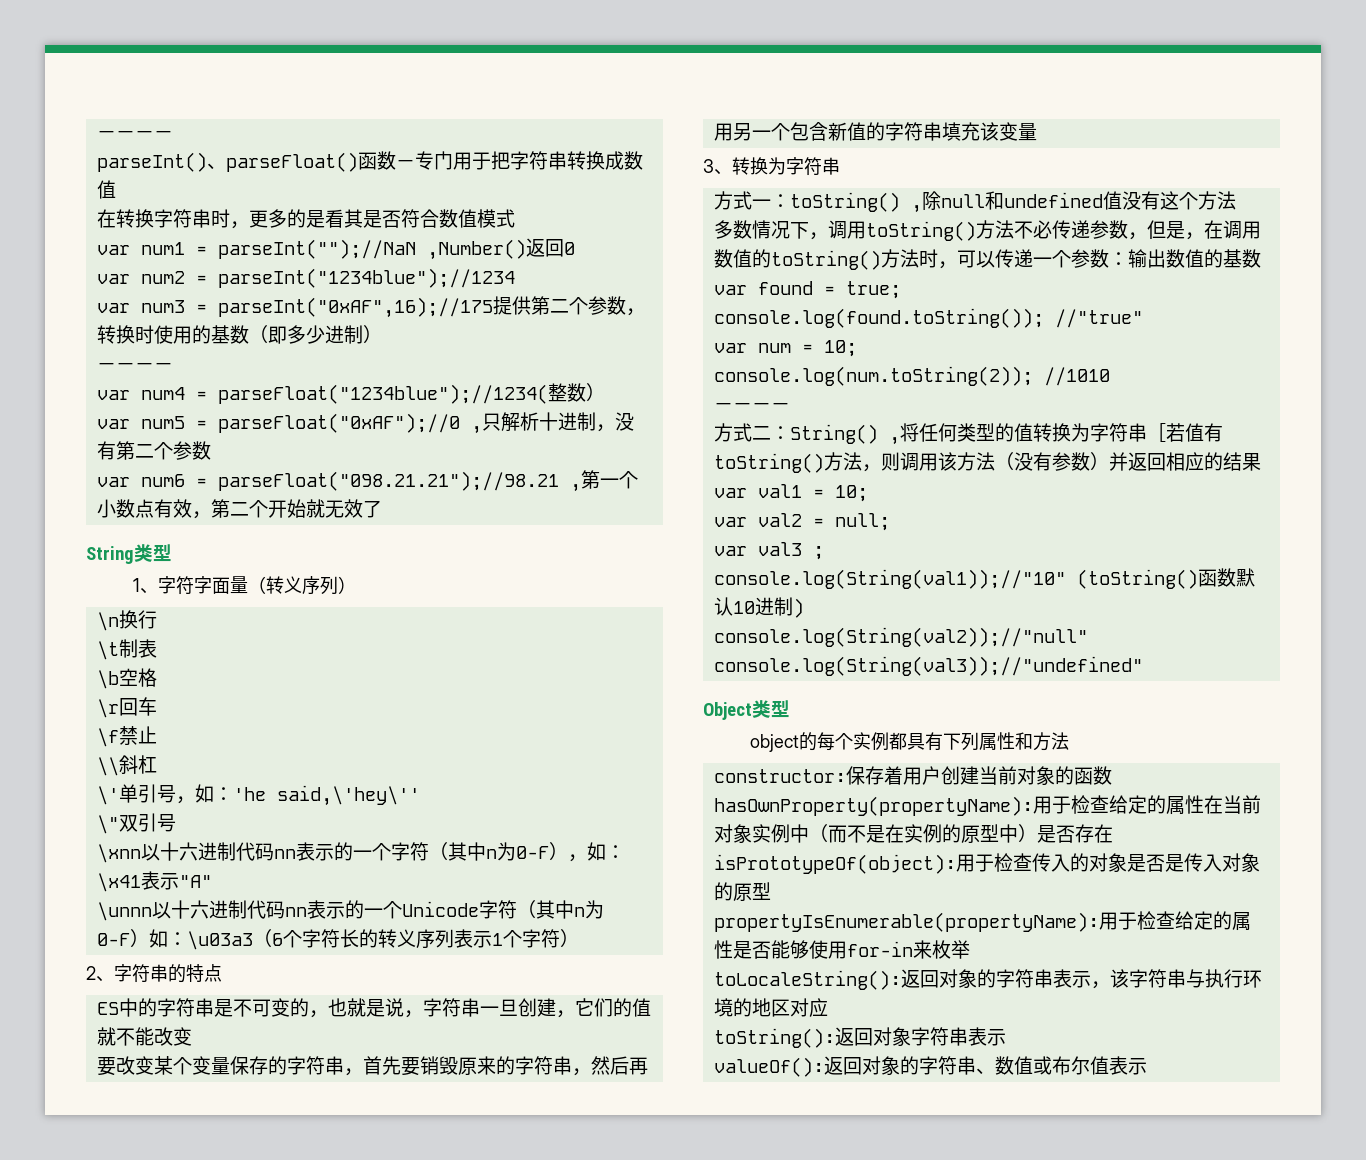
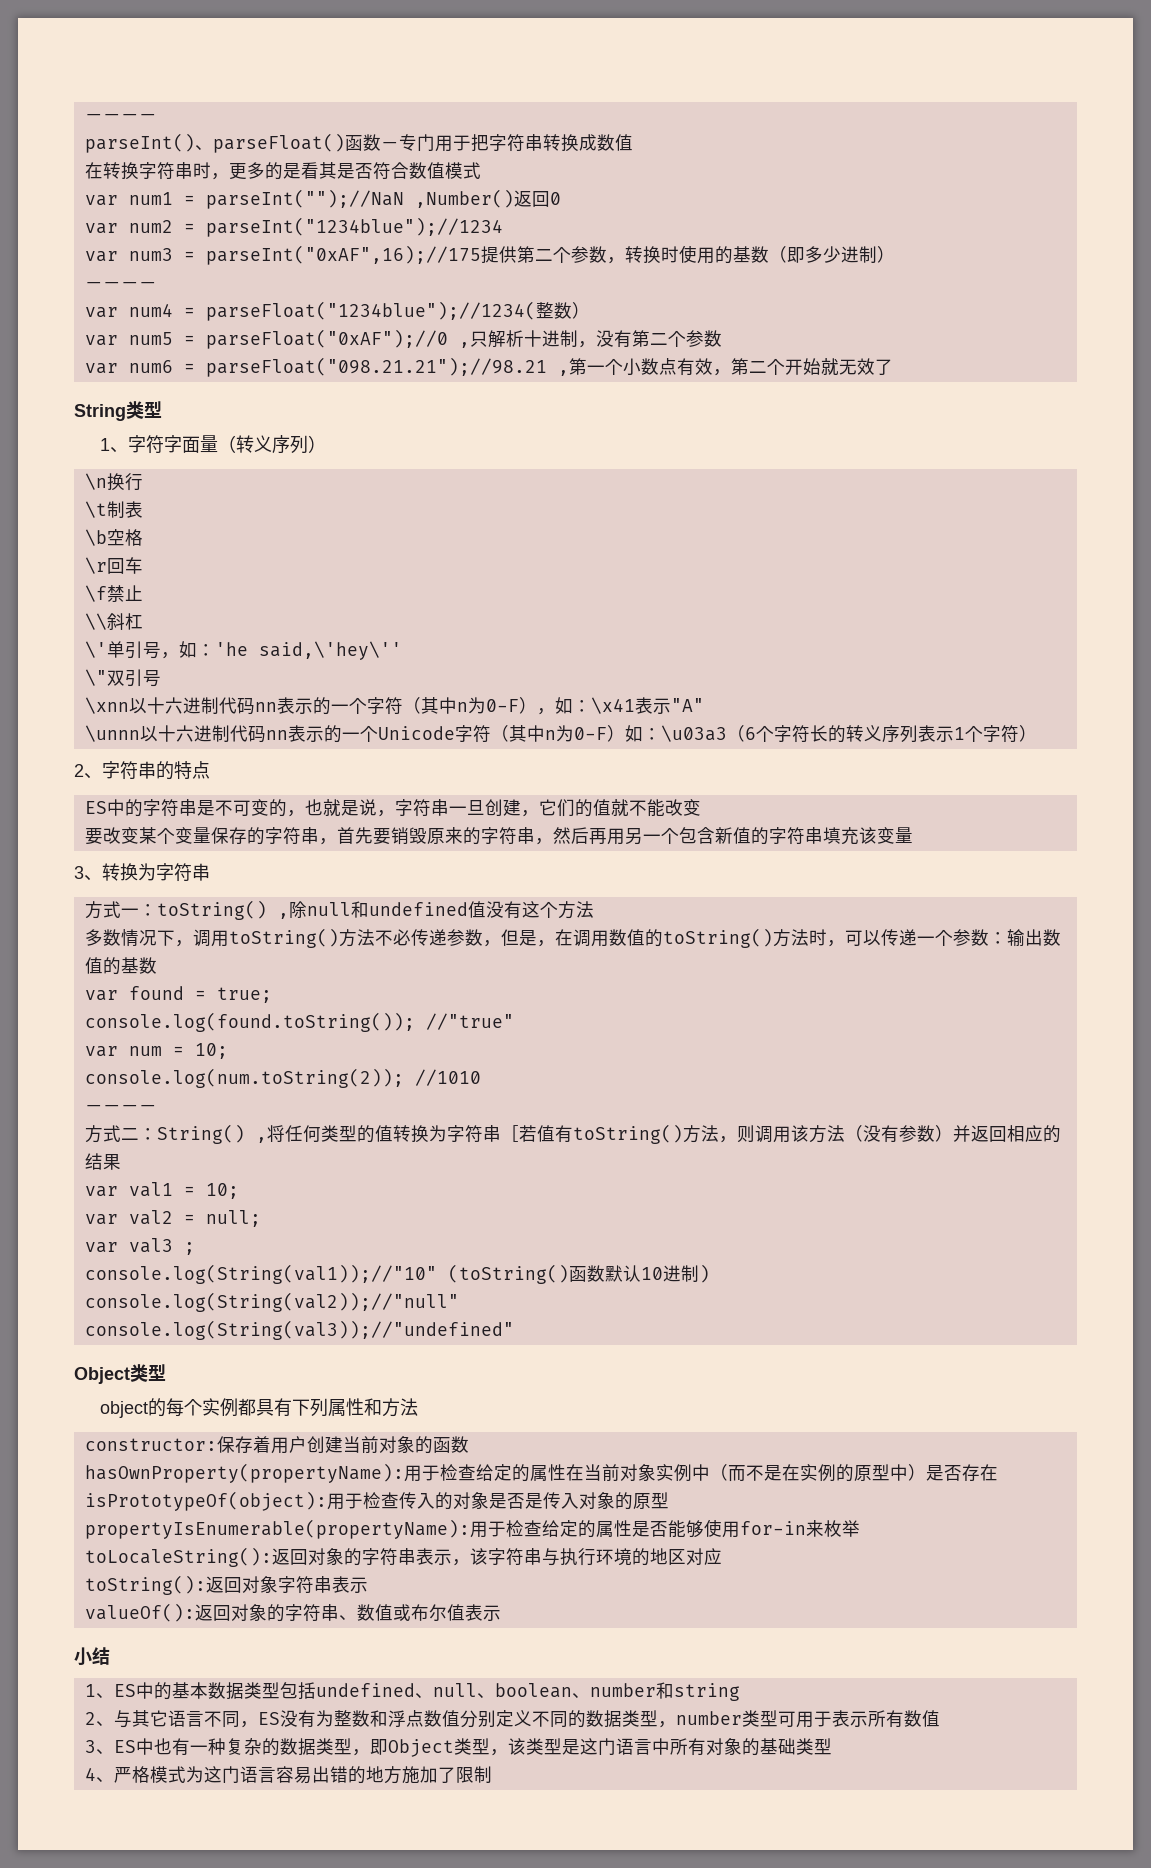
+ 小结
+ 1、ES中的基本数据类型包括undefined、null、boolean、number和string
+ 2、与其它语言不同，ES没有为整数和浮点数值分别定义不同的数据类型，number类型可用于表示所有数值
+ 3、ES中也有一种复杂的数据类型，即Object类型，该类型是这门语言中所有对象的基础类型
+ 4、严格模式为这门语言容易出错的地方施加了限制

